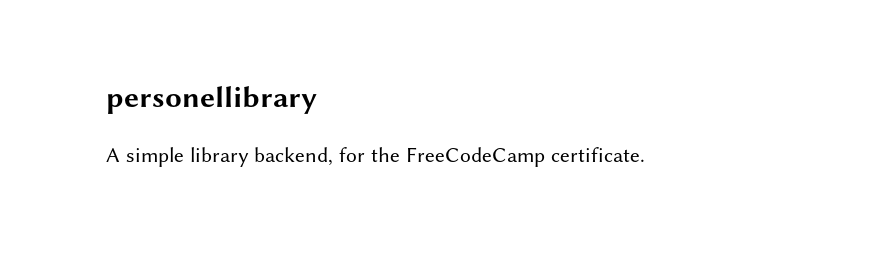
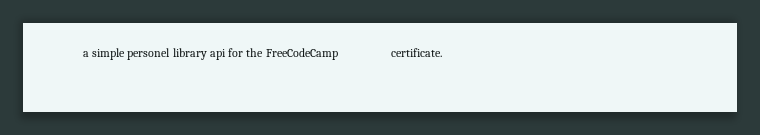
- personellibrary
- A simple library backend, for the FreeCodeCamp certificate.
+ a simple personel library api for the FreeCodeCamp certificate.

